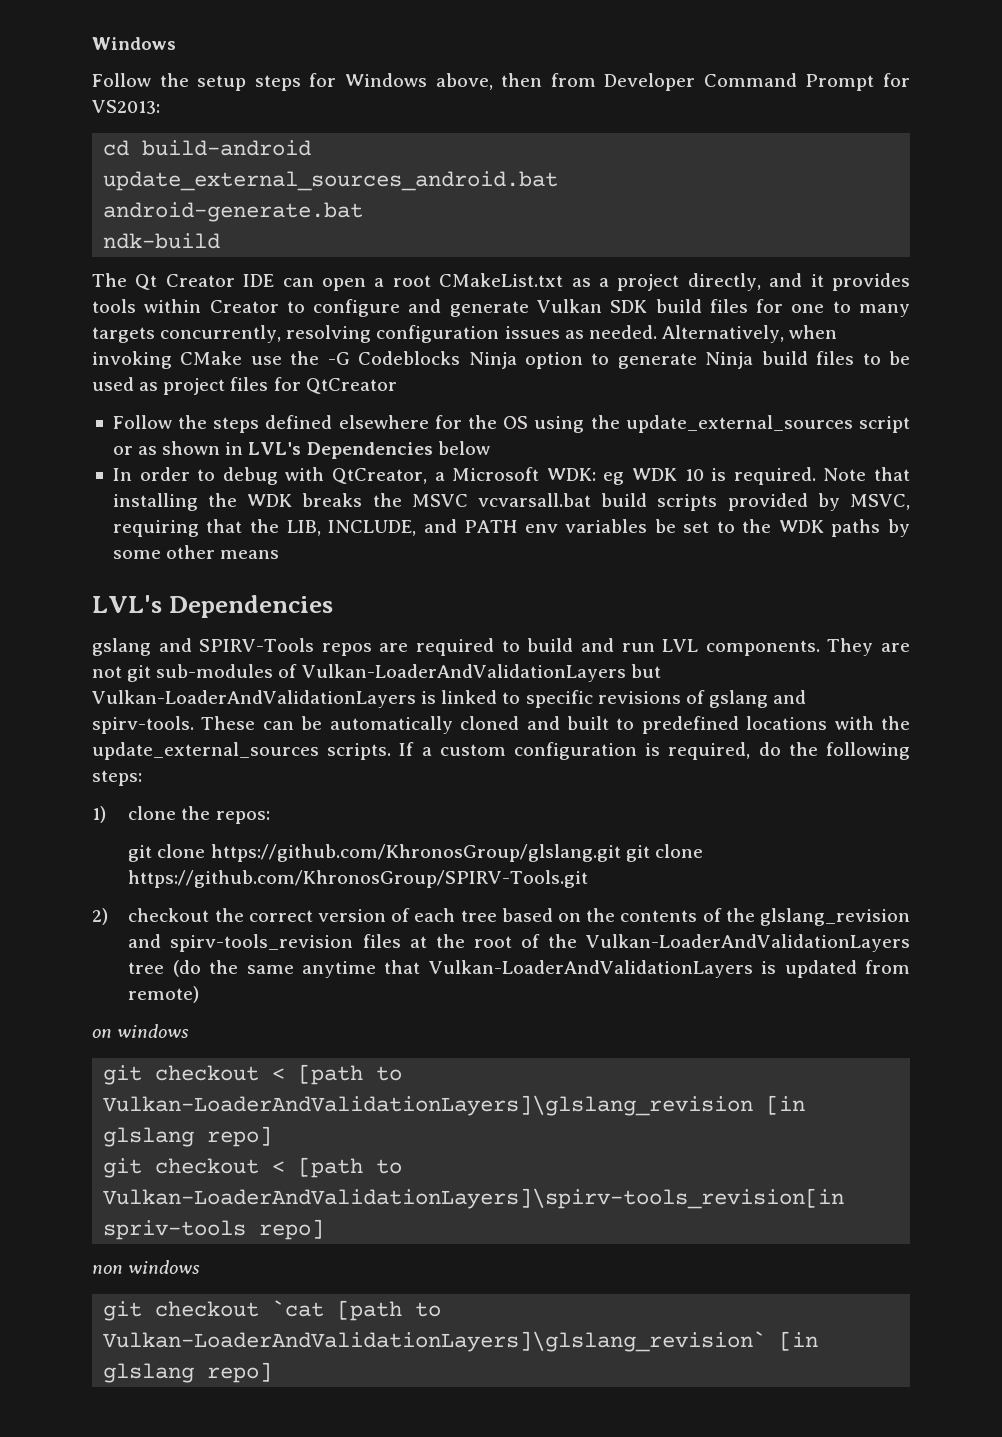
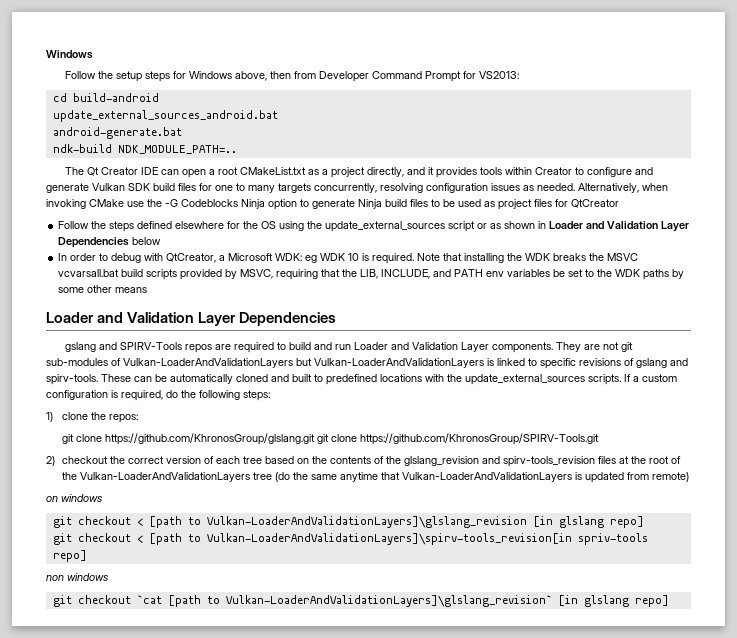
- ndk-build
+ ndk-build NDK_MODULE_PATH=..
- Follow the steps defined elsewhere for the OS using the update_external_sources script or as shown in LVL's Dependencies below
+ Follow the steps defined elsewhere for the OS using the update_external_sources script or as shown in Loader and Validation Layer Dependencies below
  Note that installing the WDK breaks the MSVC vcvarsall.bat build scripts provided by MSVC, requiring that the LIB, INCLUDE, and PATH env variables be set to the WDK paths by some other means
- LVL's Dependencies
+ Loader and Validation Layer Dependencies
- gslang and SPIRV-Tools repos are required to build and run LVL components.
+ gslang and SPIRV-Tools repos are required to build and run Loader and Validation Layer components.

